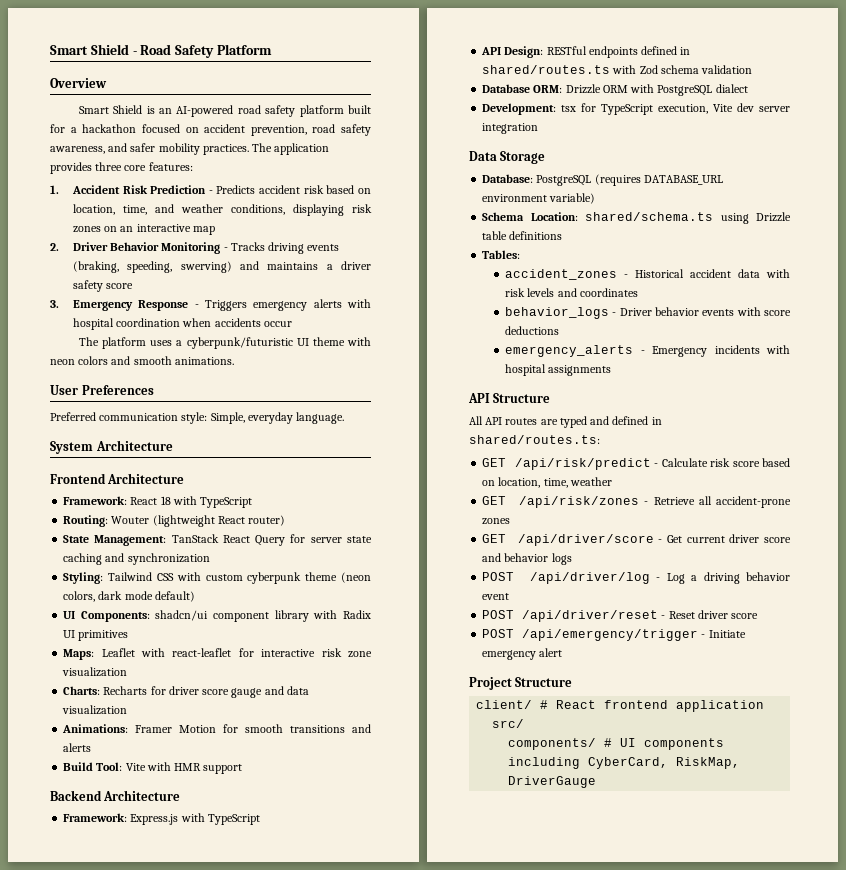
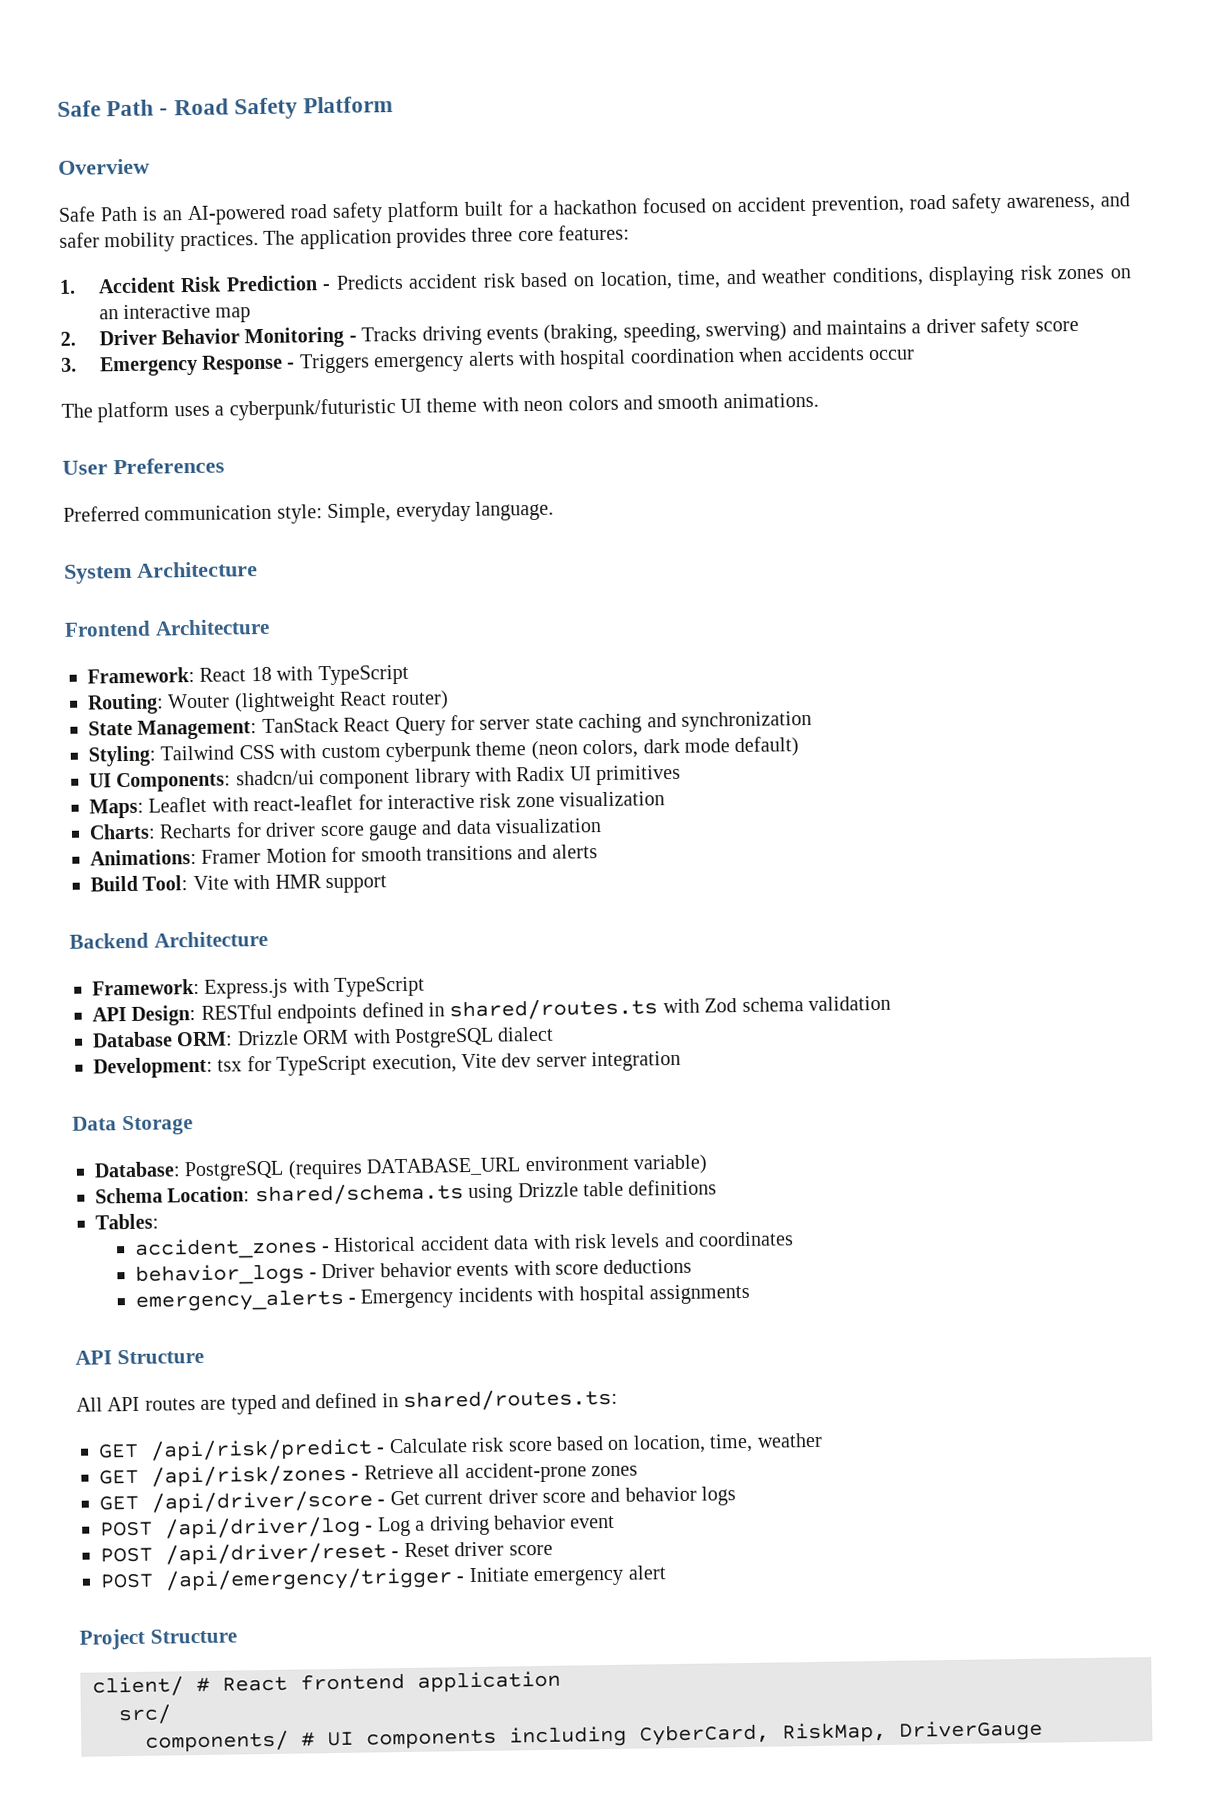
- Smart Shield - Road Safety Platform
+ Safe Path - Road Safety Platform
- Smart Shield is an AI-powered road safety platform built for a hackathon focused on accident prevention, road safety awareness, and safer mobility practices.
+ Safe Path is an AI-powered road safety platform built for a hackathon focused on accident prevention, road safety awareness, and safer mobility practices.

